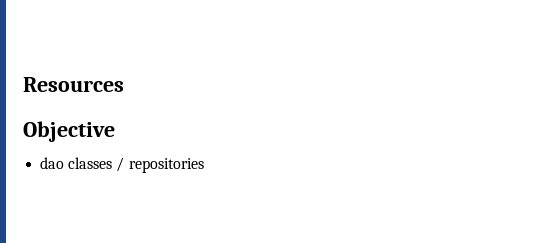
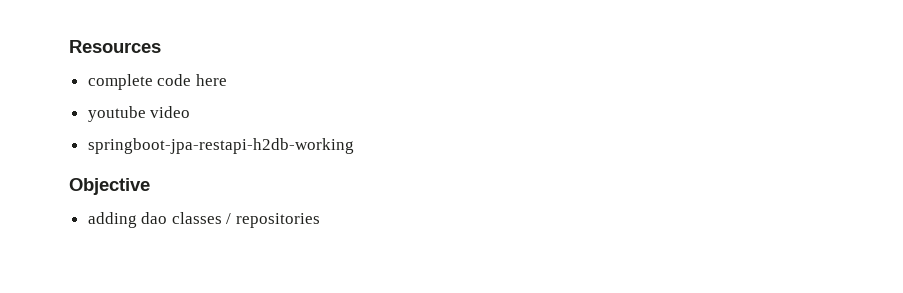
+ complete code here
+ youtube video
+ springboot-jpa-restapi-h2db-working
- dao classes / repositories
+ adding dao classes / repositories

